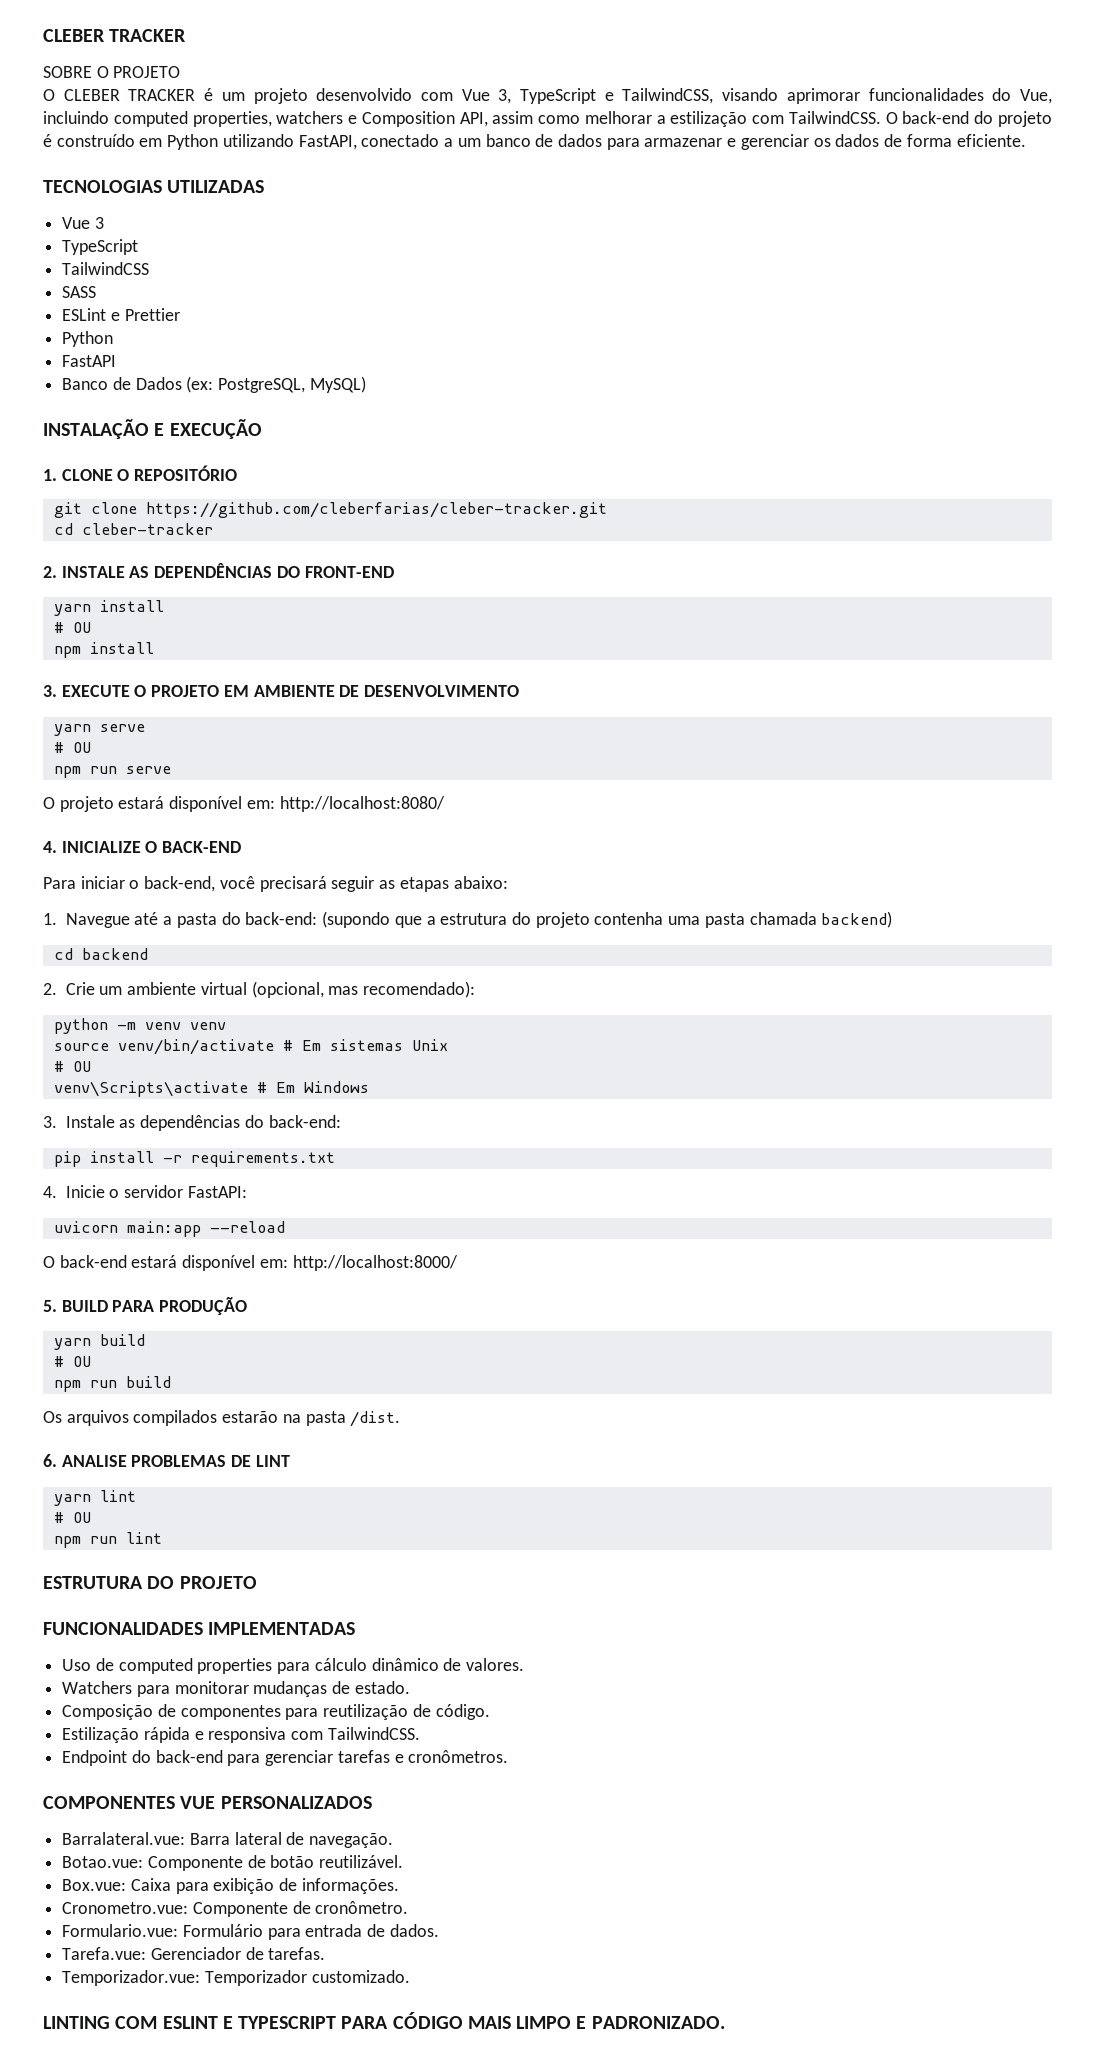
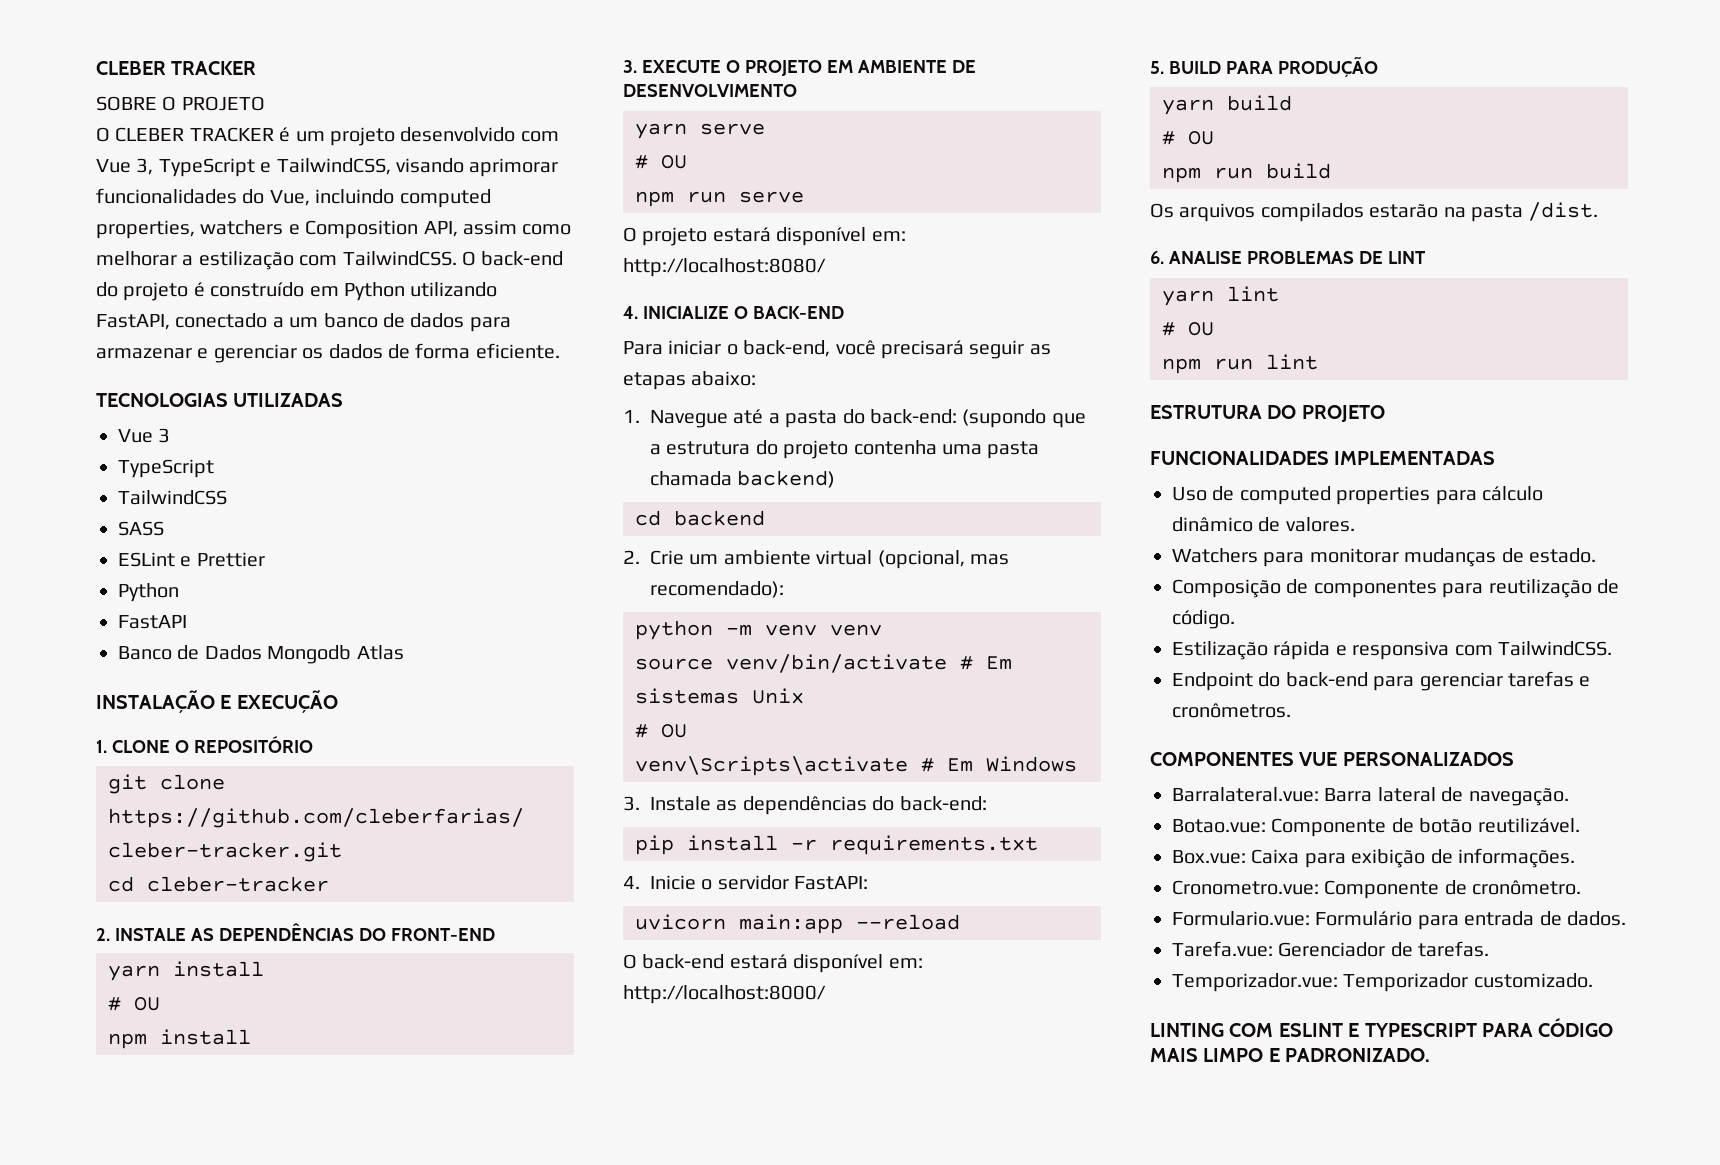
- Banco de Dados (ex: PostgreSQL, MySQL)
+ Banco de Dados Mongodb Atlas

